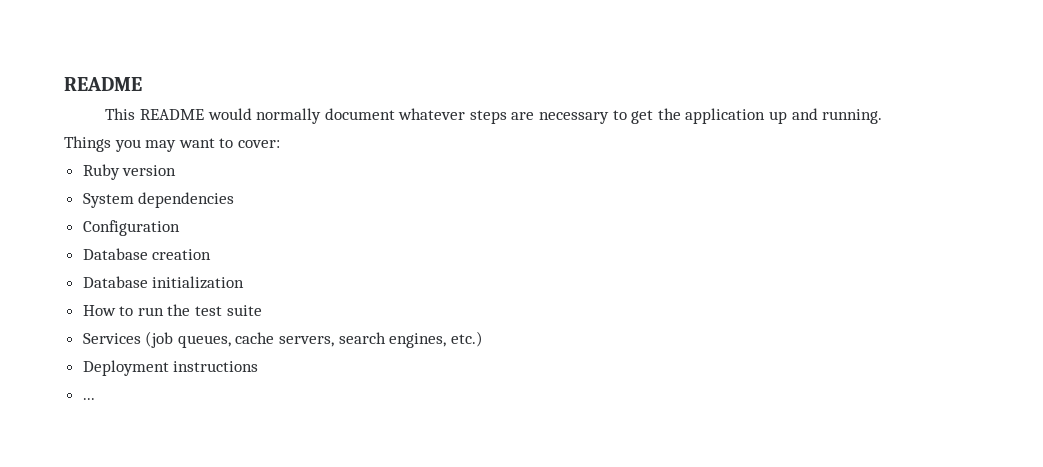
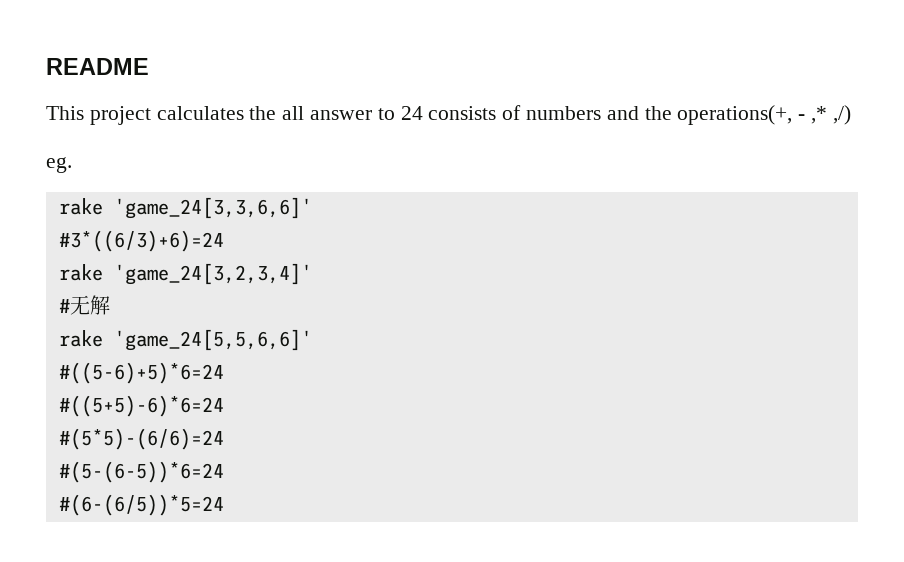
- This README would normally document whatever steps are necessary to get the application up and running.
- Things you may want to cover:
- Ruby version
- System dependencies
- Configuration
- Database creation
- Database initialization
- How to run the test suite
- Services (job queues, cache servers, search engines, etc.)
- Deployment instructions
- ...
+ This project calculates the all answer to 24 consists of numbers and the operations(+, - ,* ,/)
+ eg.
+ rake 'game_24[3,3,6,6]'
+ #3*((6/3)+6)=24
+ rake 'game_24[3,2,3,4]'
+ #无解
+ rake 'game_24[5,5,6,6]'
+ #((5-6)+5)*6=24
+ #((5+5)-6)*6=24
+ #(5*5)-(6/6)=24
+ #(5-(6-5))*6=24
+ #(6-(6/5))*5=24

